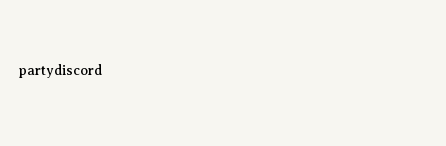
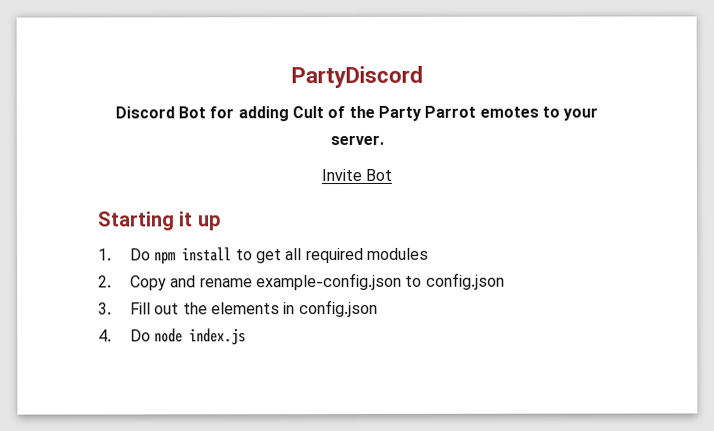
- partydiscord
+ PartyDiscord
+ Discord Bot for adding Cult of the Party Parrot emotes to your server.
+ Invite Bot
+ Starting it up
+ 1. Do npm install to get all required modules
+ 2. Copy and rename example-config.json to config.json
+ 3. Fill out the elements in config.json
+ 4. Do node index.js

